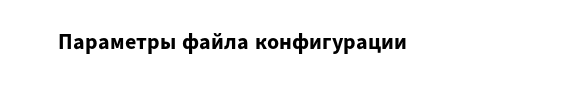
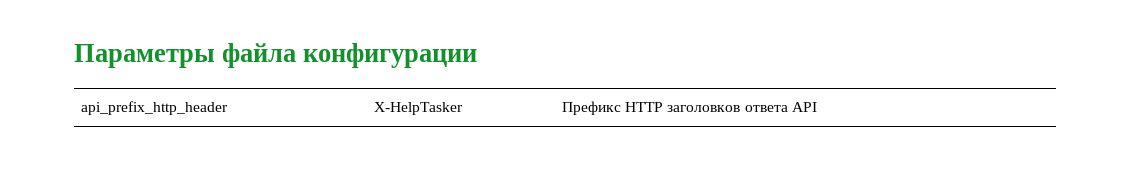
+ api_prefix_http_header | X-HelpTasker | Префикс HTTP заголовков ответа API

